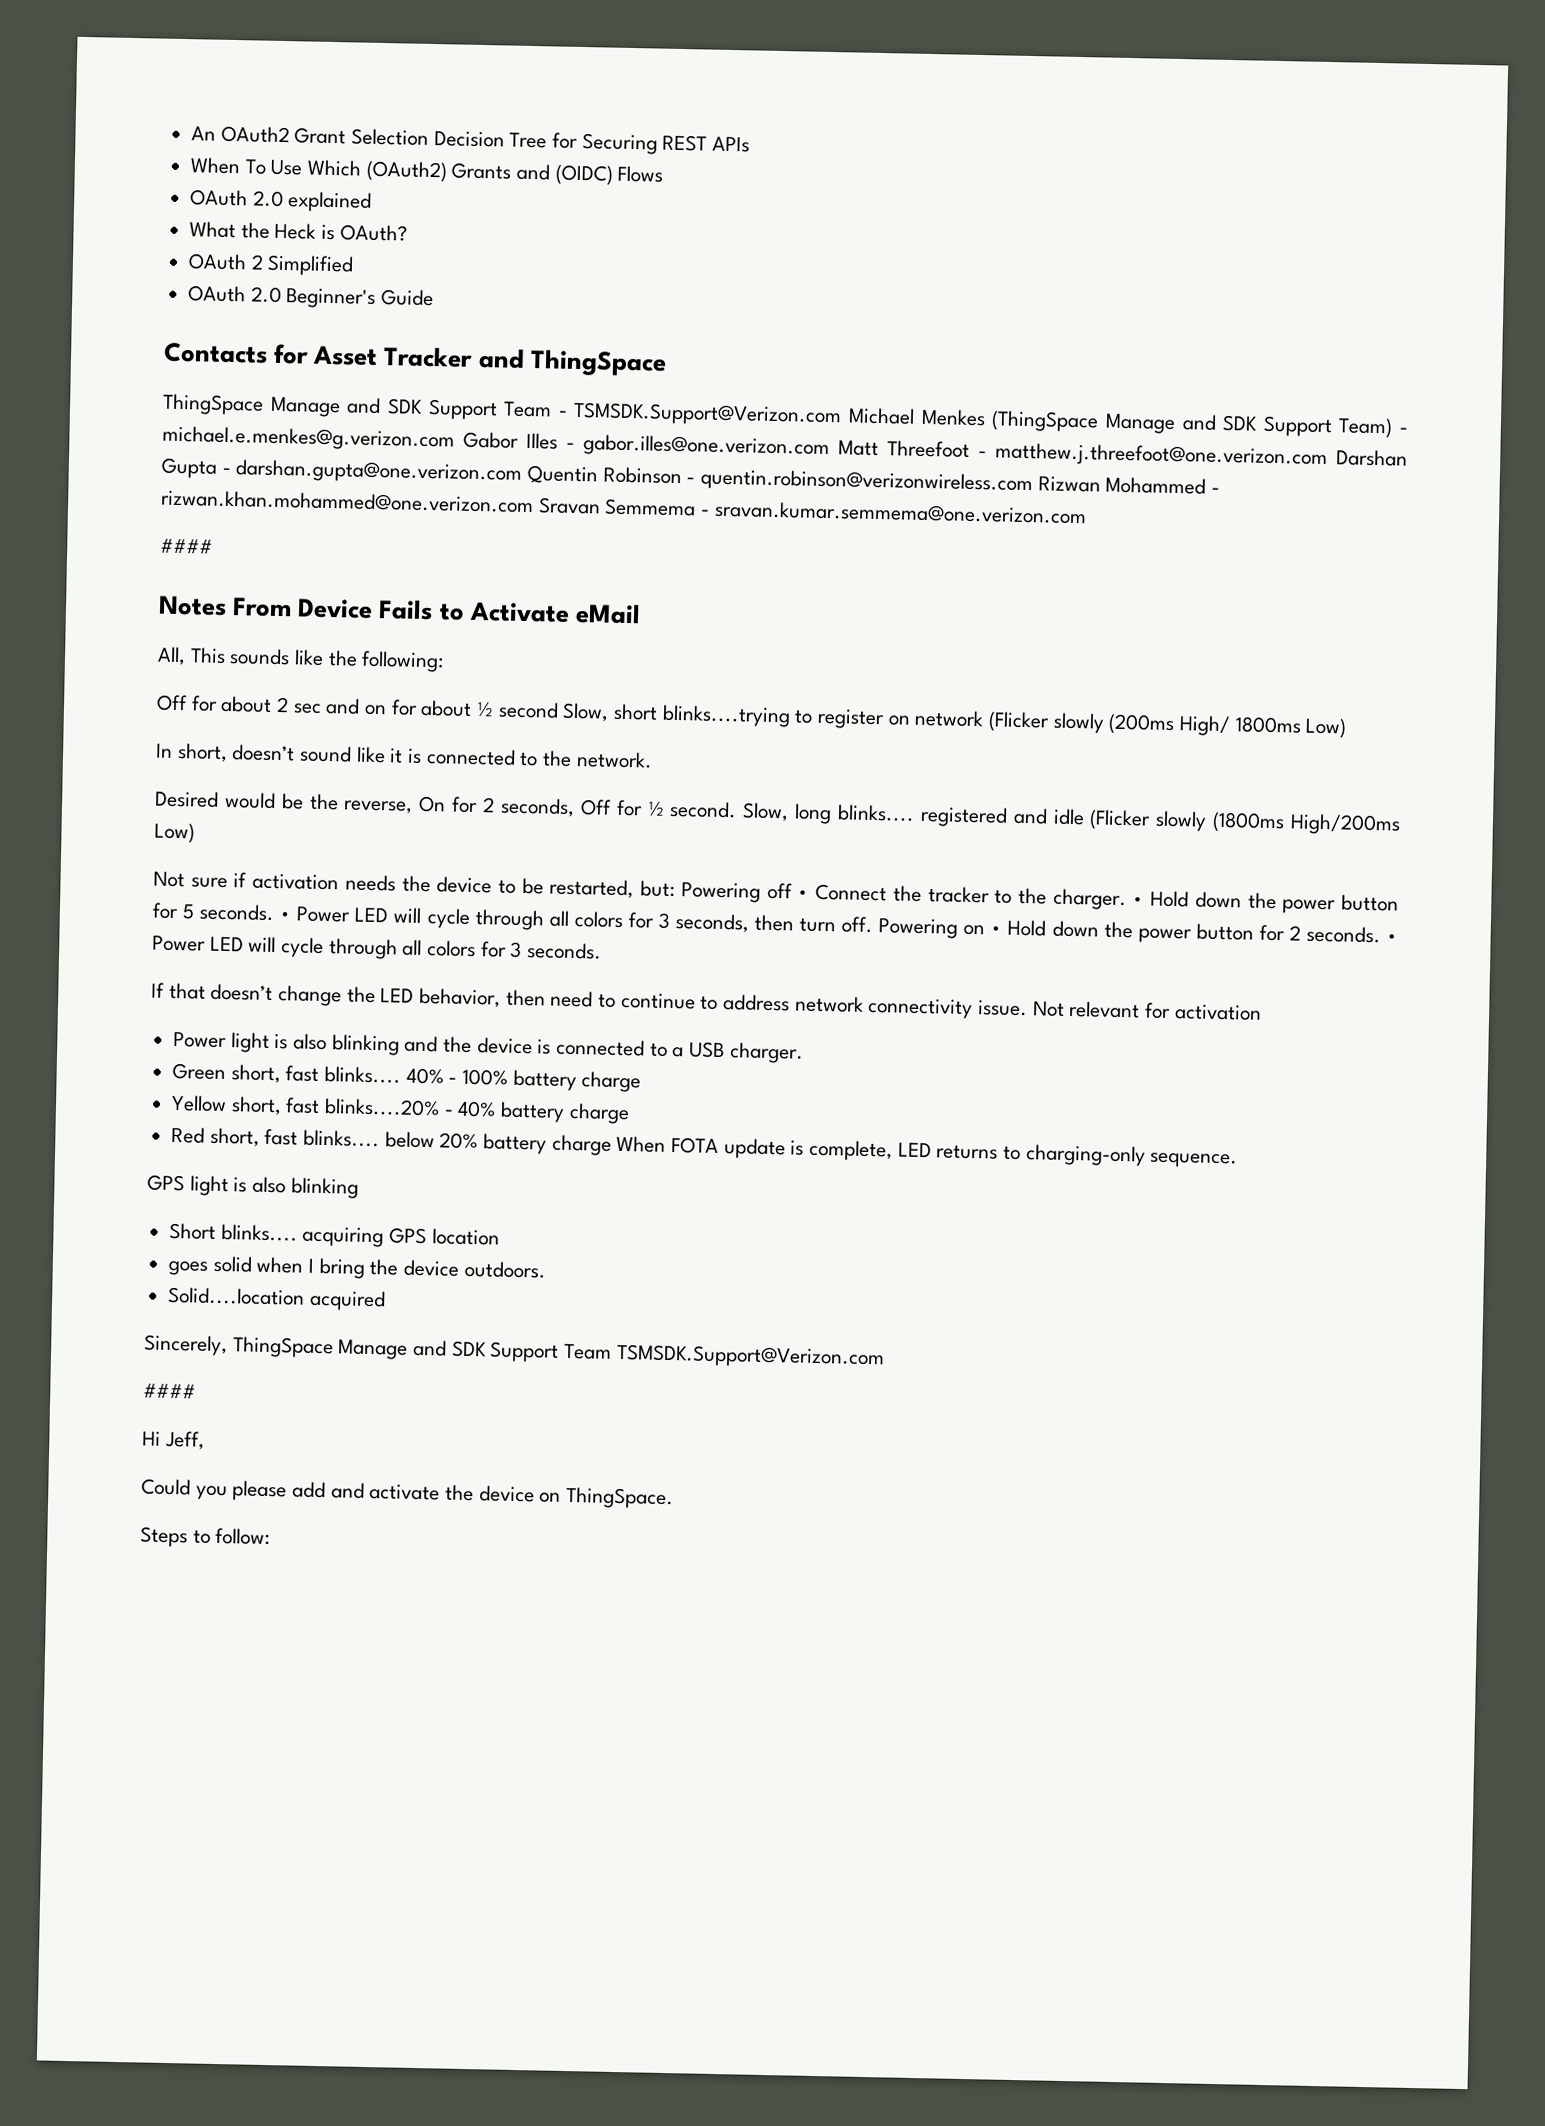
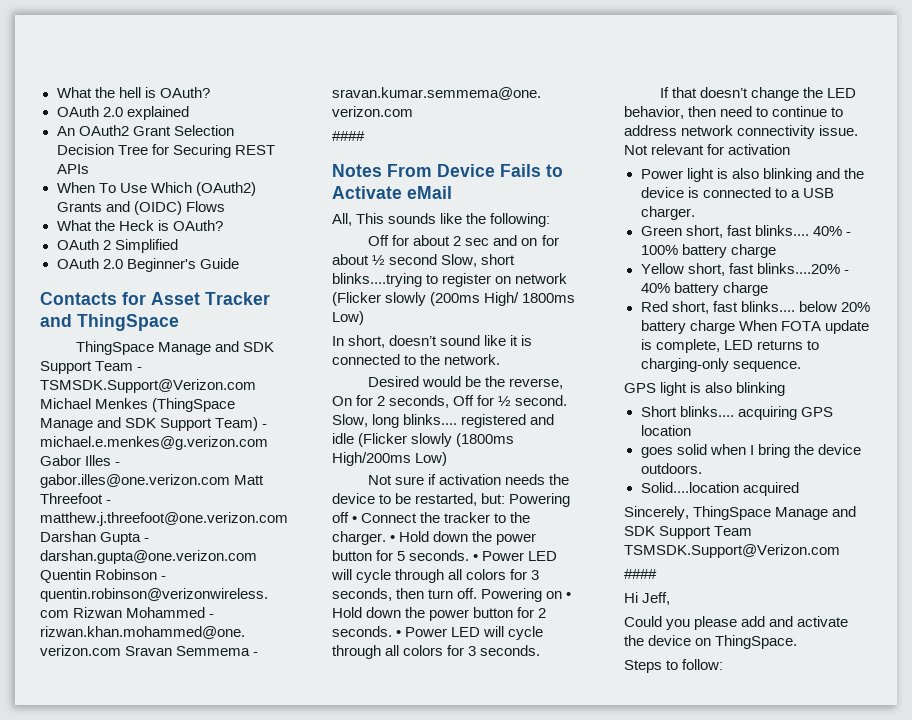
+ What the hell is OAuth?
+ OAuth 2.0 explained
- OAuth 2.0 explained

